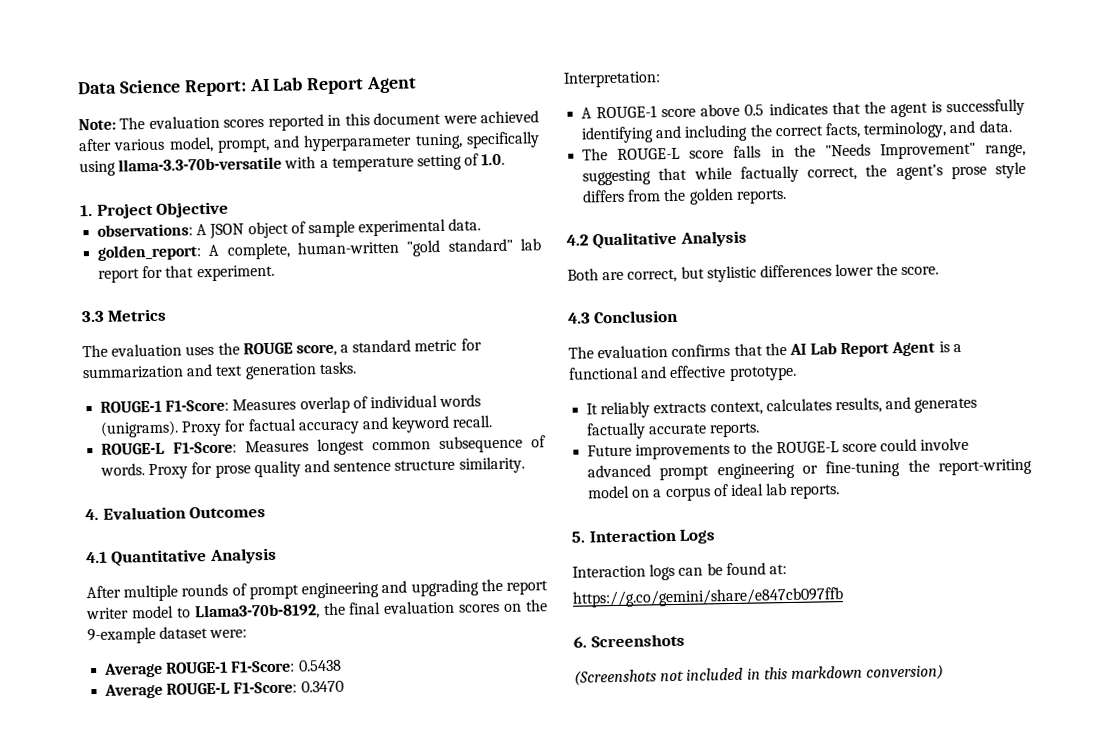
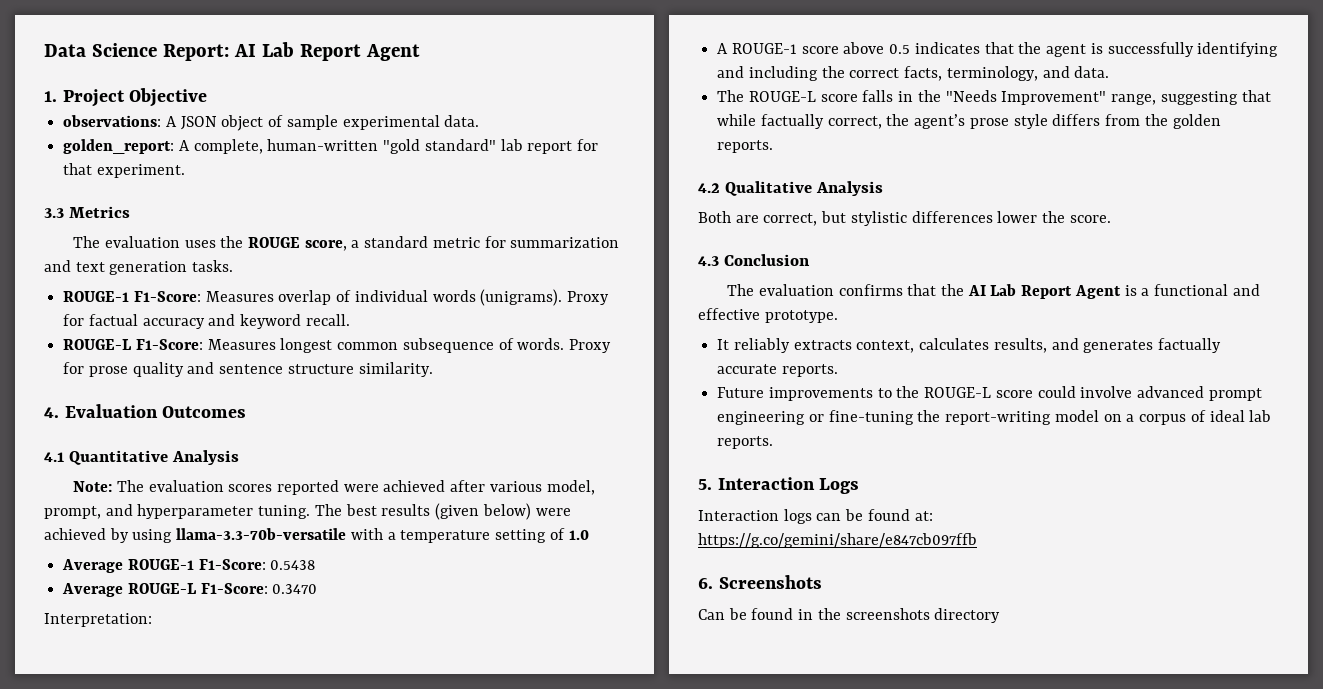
- Note: The evaluation scores reported in this document were achieved after various model, prompt, and hyperparameter tuning, specifically using llama-3.3-70b-versatile with a temperature setting of 1.0.
- After multiple rounds of prompt engineering and upgrading the report writer model to Llama3-70b-8192, the final evaluation scores on the 9-example dataset were:
+ Note: The evaluation scores reported were achieved after various model, prompt, and hyperparameter tuning. The best results (given below) were achieved by using llama-3.3-70b-versatile with a temperature setting of 1.0
- (Screenshots not included in this markdown conversion)
+ Can be found in the screenshots directory

